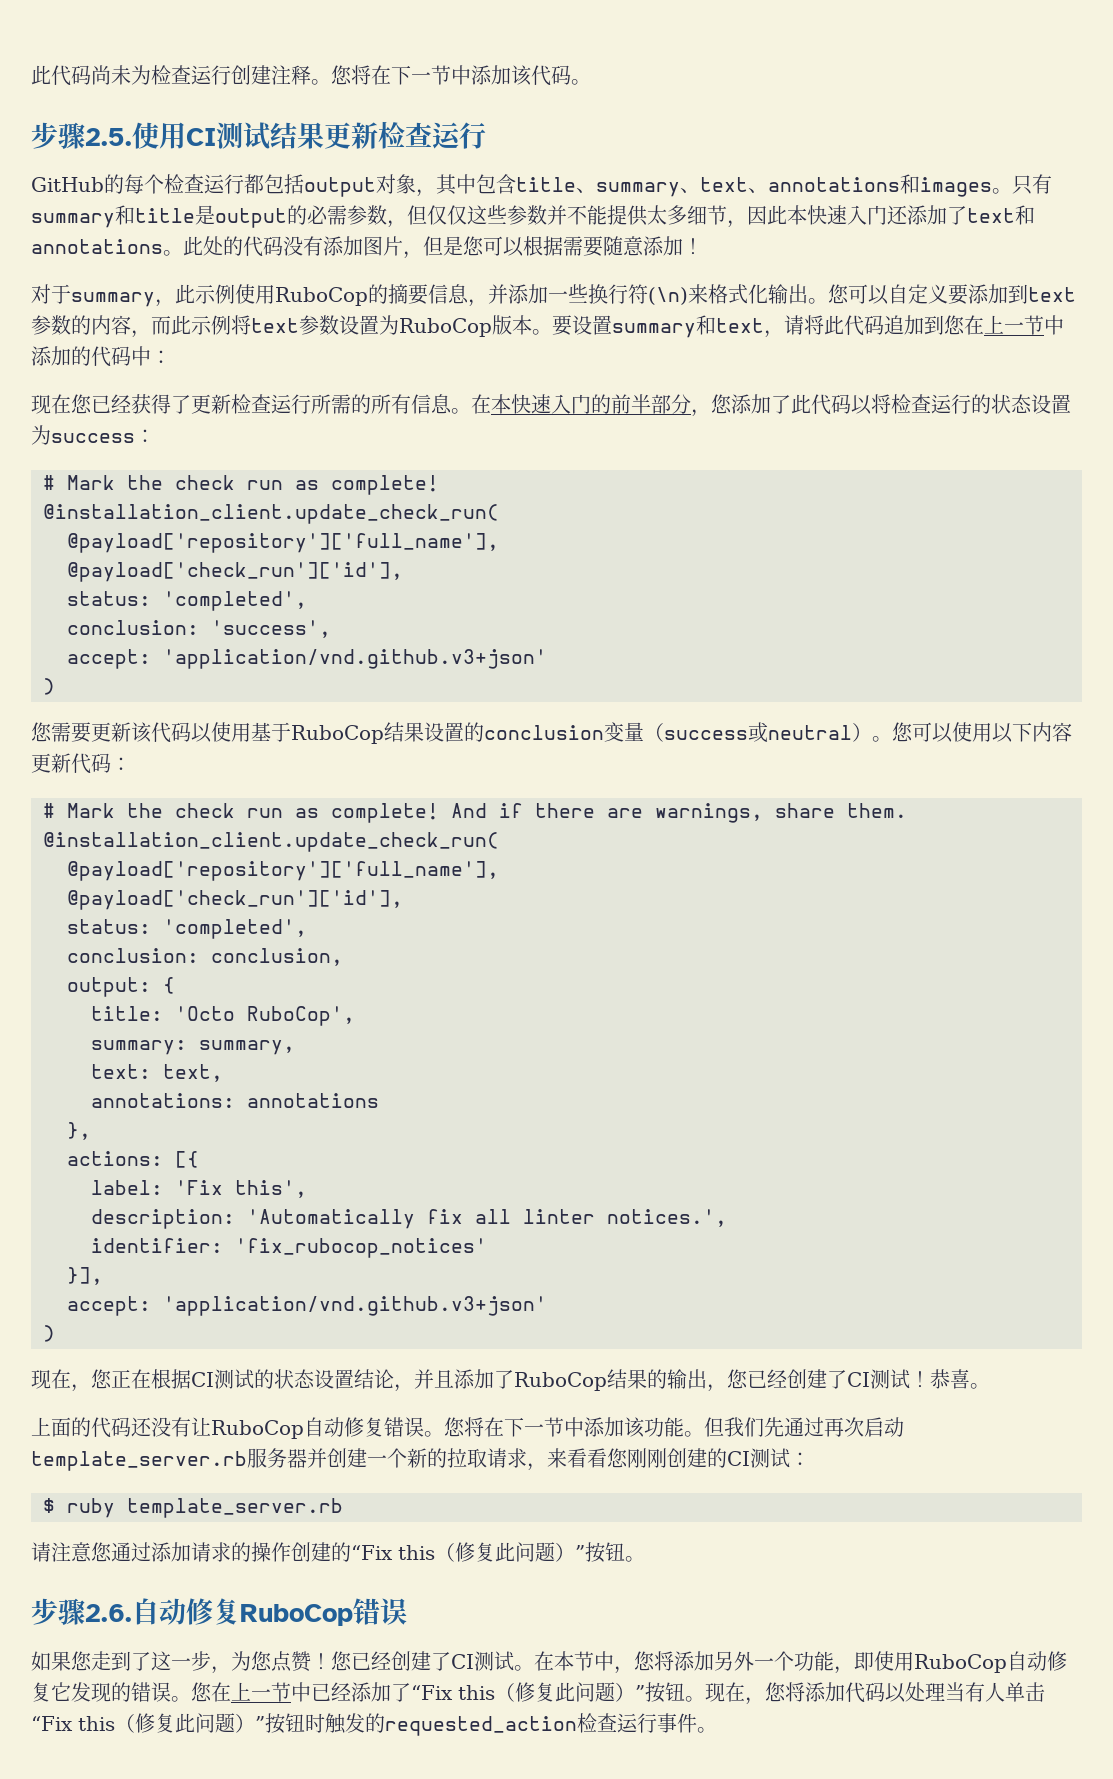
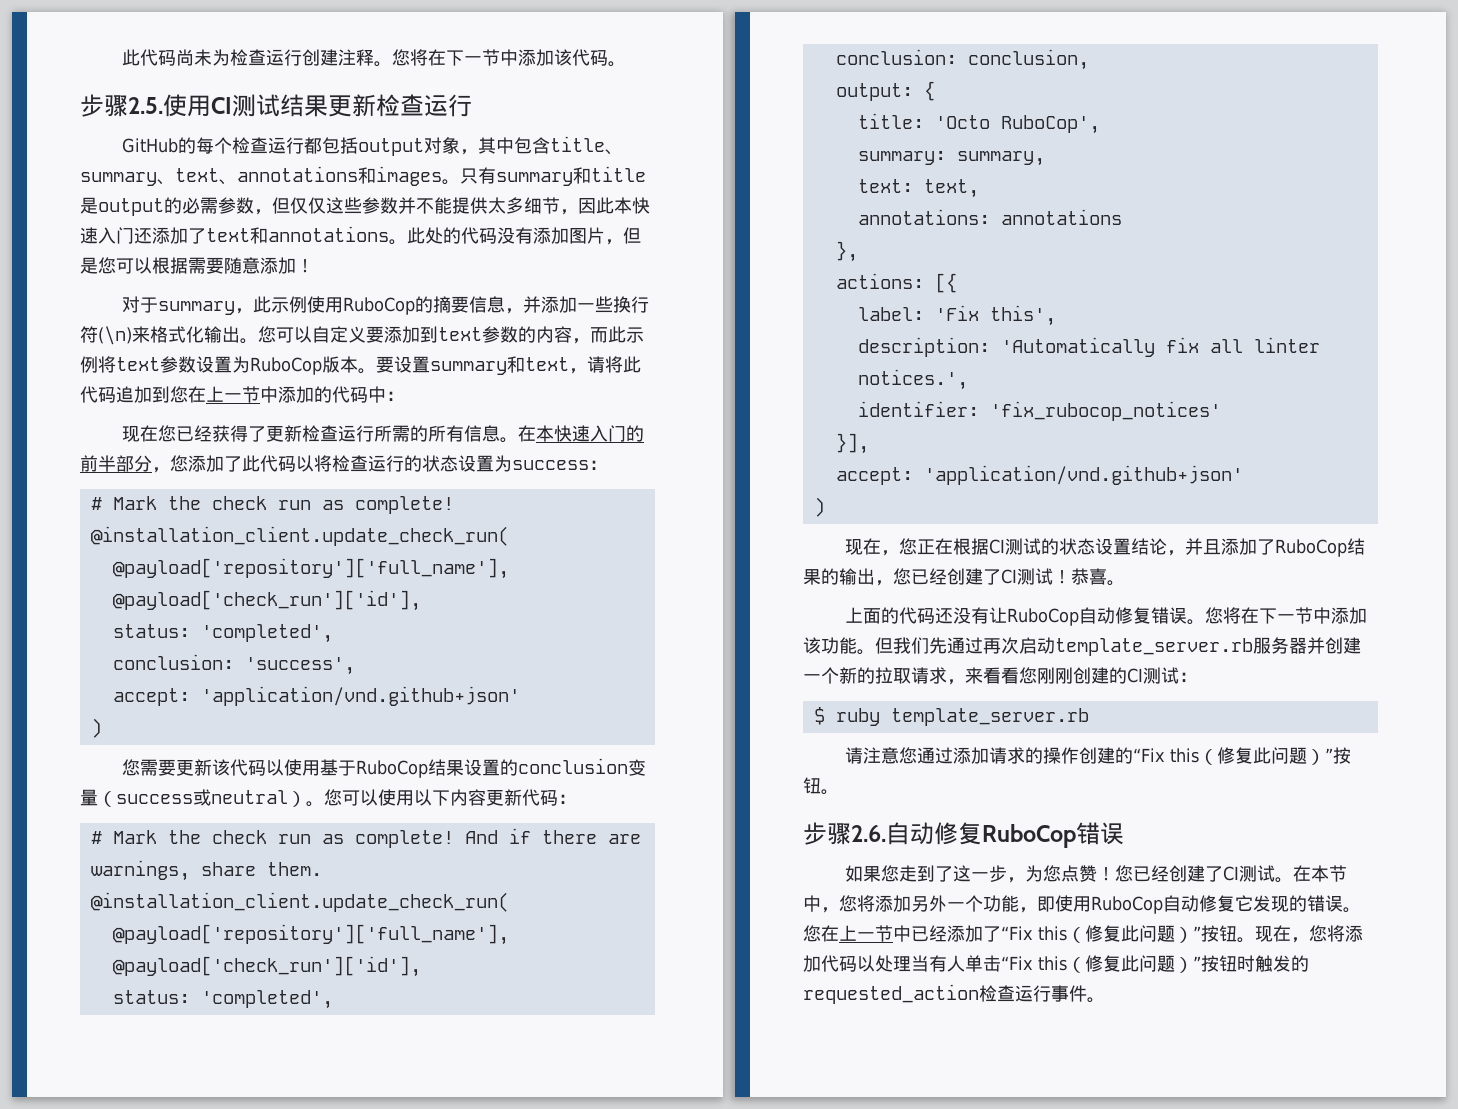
  conclusion: 'success',
- accept: 'application/vnd.github.v3+json'
+ accept: 'application/vnd.github+json'
  }],
- accept: 'application/vnd.github.v3+json'
+ accept: 'application/vnd.github+json'

